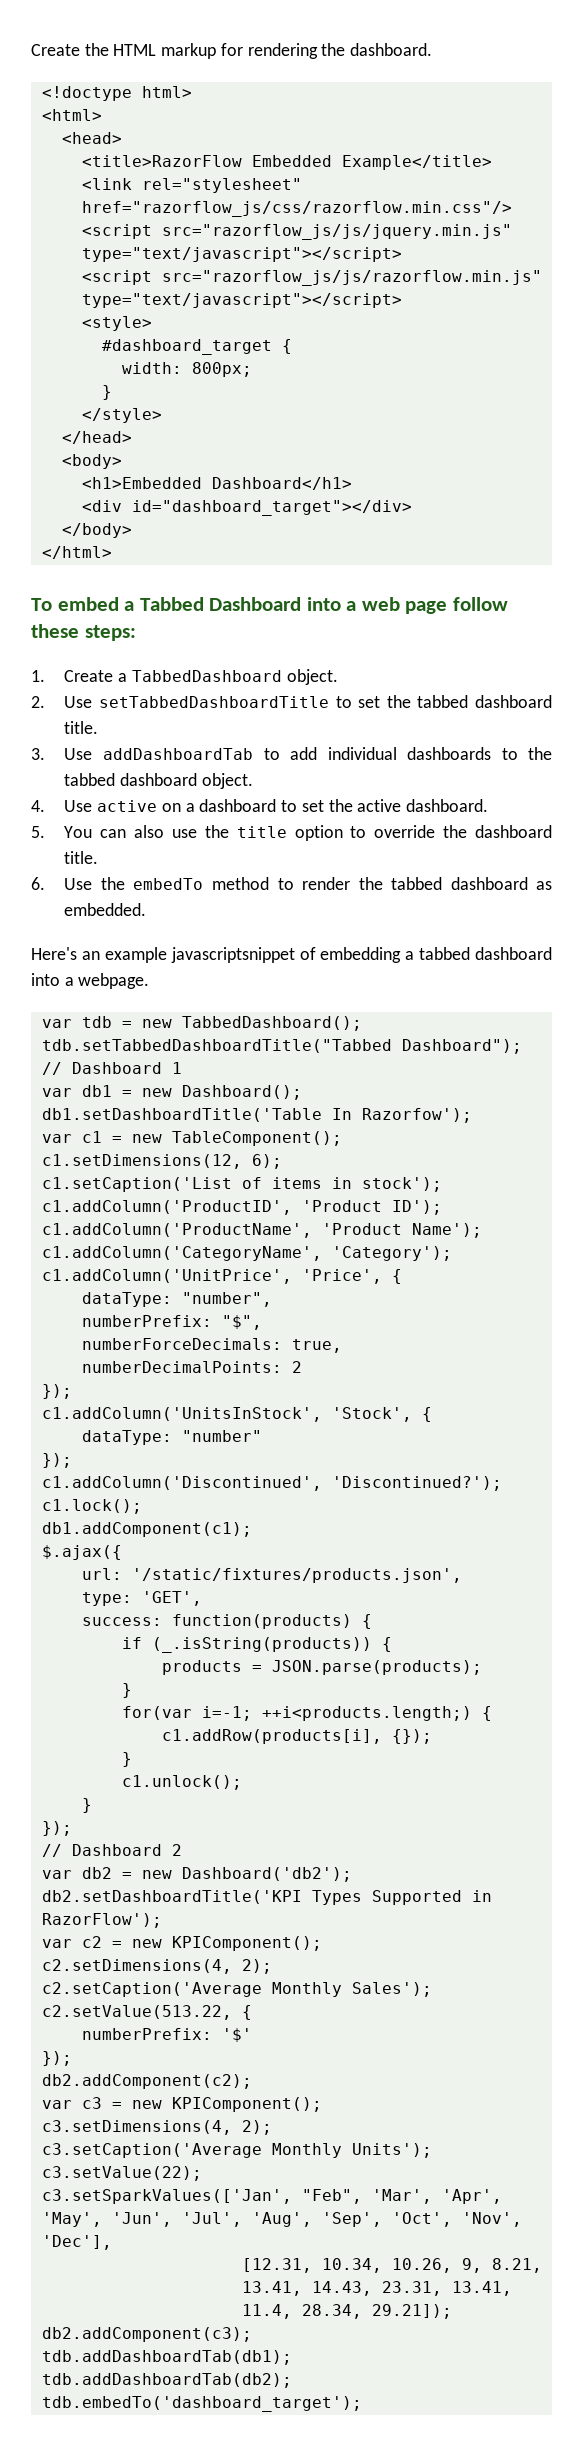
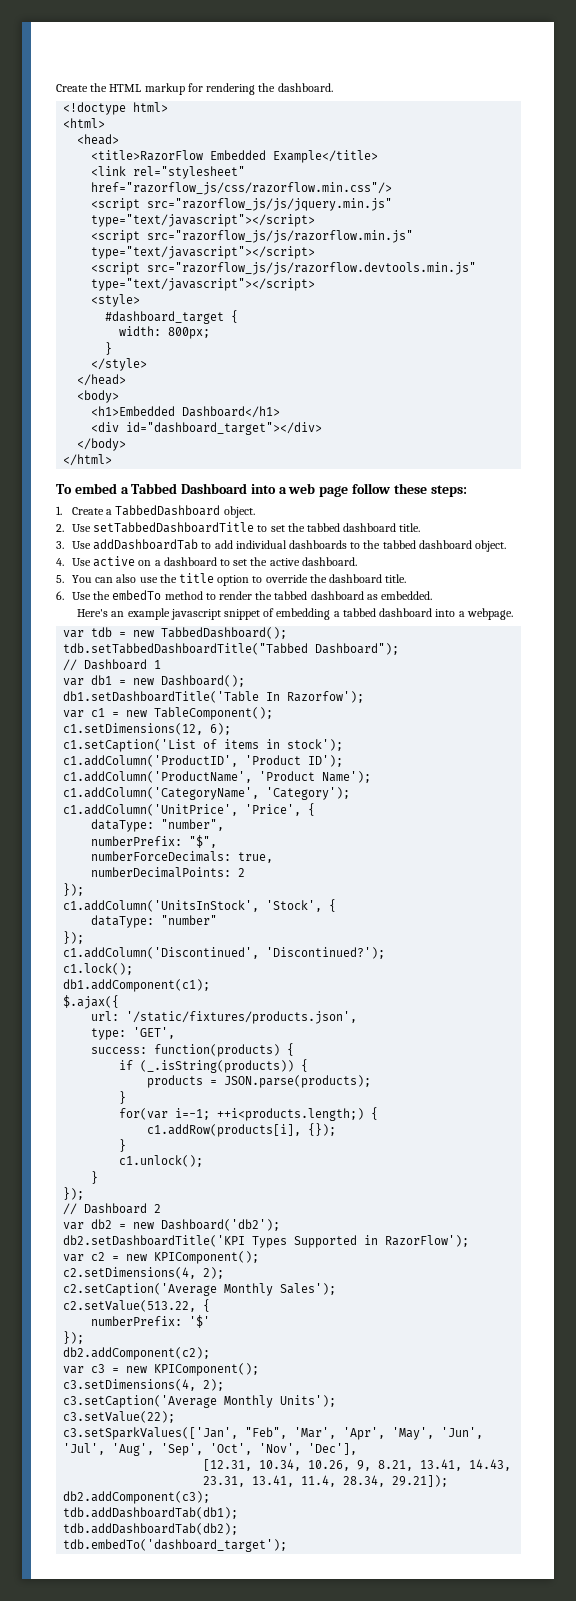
+ <script src="razorflow_js/js/razorflow.devtools.min.js" type="text/javascript"></script>
- Here's an example javascriptsnippet of embedding a tabbed dashboard into a webpage.
+ Here's an example javascript snippet of embedding a tabbed dashboard into a webpage.

